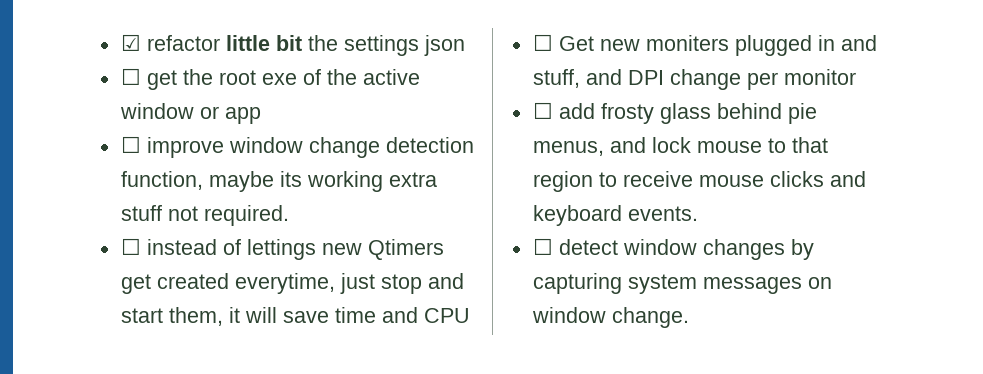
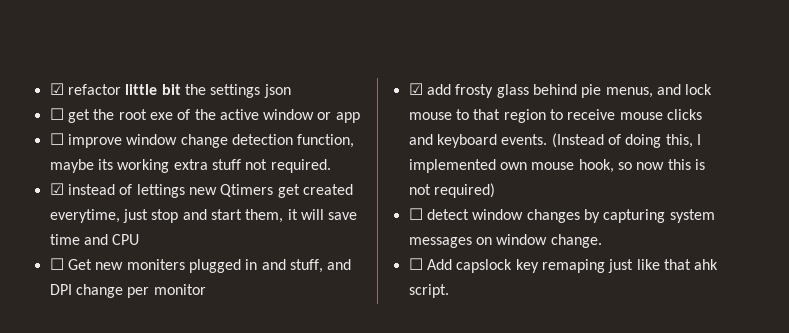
- ☐ instead of lettings new Qtimers get created everytime, just stop and start them, it will save time and CPU
+ ☑ instead of lettings new Qtimers get created everytime, just stop and start them, it will save time and CPU
- ☐ add frosty glass behind pie menus, and lock mouse to that region to receive mouse clicks and keyboard events.
+ ☑ add frosty glass behind pie menus, and lock mouse to that region to receive mouse clicks and keyboard events. (Instead of doing this, I implemented own mouse hook, so now this is not required)
+ ☐ Add capslock key remaping just like that ahk script.

